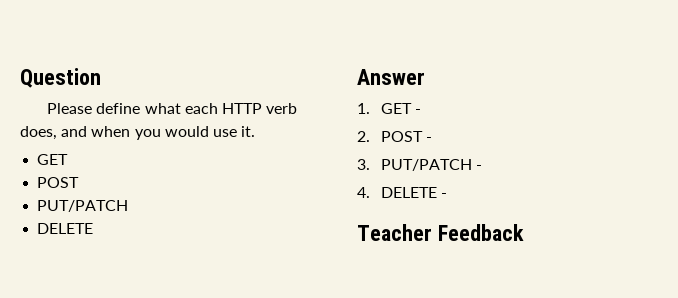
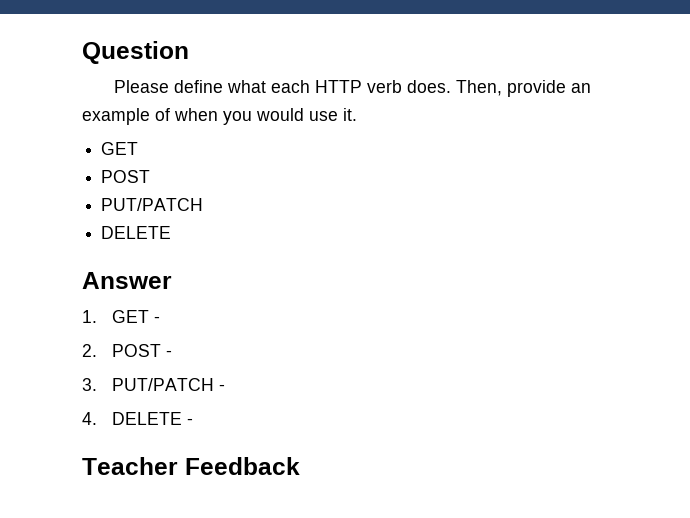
- Please define what each HTTP verb does, and when you would use it.
+ Please define what each HTTP verb does. Then, provide an example of when you would use it.

